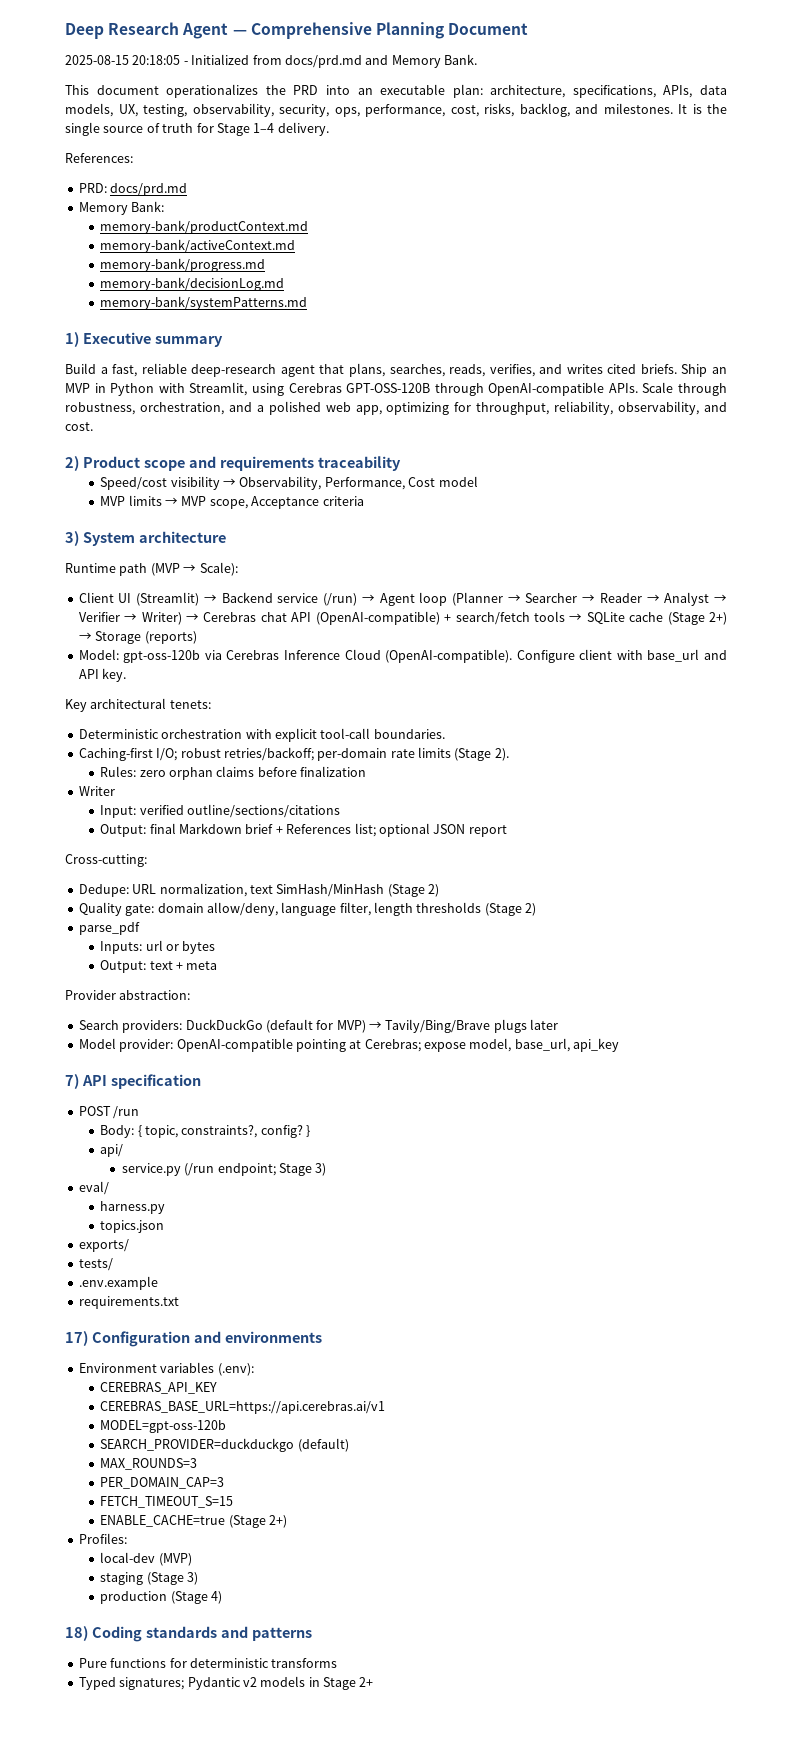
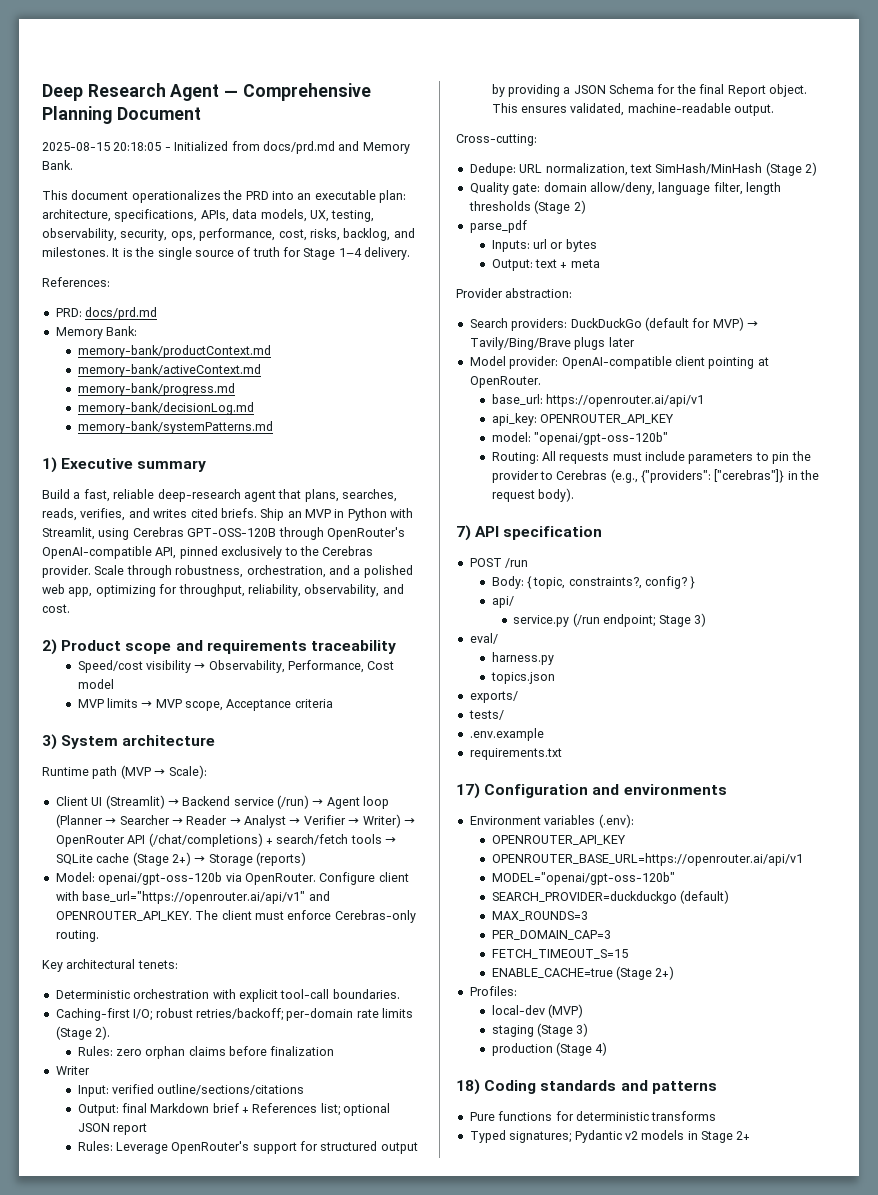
- Ship an MVP in Python with Streamlit, using Cerebras GPT-OSS-120B through OpenAI-compatible APIs.
+ Ship an MVP in Python with Streamlit, using Cerebras GPT-OSS-120B through OpenRouter's OpenAI-compatible API, pinned exclusively to the Cerebras provider.
- Client UI (Streamlit) → Backend service (/run) → Agent loop (Planner → Searcher → Reader → Analyst → Verifier → Writer) → Cerebras chat API (OpenAI-compatible) + search/fetch tools → SQLite cache (Stage 2+) → Storage (reports)
+ Client UI (Streamlit) → Backend service (/run) → Agent loop (Planner → Searcher → Reader → Analyst → Verifier → Writer) → OpenRouter API (/chat/completions) + search/fetch tools → SQLite cache (Stage 2+) → Storage (reports)
- Model: gpt-oss-120b via Cerebras Inference Cloud (OpenAI-compatible). Configure client with base_url and API key.
+ Model: openai/gpt-oss-120b via OpenRouter. Configure client with base_url="https://openrouter.ai/api/v1" and OPENROUTER_API_KEY. The client must enforce Cerebras-only routing.
+ Rules: Leverage OpenRouter's support for structured output by providing a JSON Schema for the final Report object. This ensures validated, machine-readable output.
- Model provider: OpenAI-compatible pointing at Cerebras; expose model, base_url, api_key
+ Model provider: OpenAI-compatible client pointing at OpenRouter.
+ base_url: https://openrouter.ai/api/v1
+ api_key: OPENROUTER_API_KEY
+ model: "openai/gpt-oss-120b"
+ Routing: All requests must include parameters to pin the provider to Cerebras (e.g., {"providers": ["cerebras"]} in the request body).
  Environment variables (.env):
- CEREBRAS_API_KEY
- CEREBRAS_BASE_URL=https://api.cerebras.ai/v1
- MODEL=gpt-oss-120b
+ OPENROUTER_API_KEY
+ OPENROUTER_BASE_URL=https://openrouter.ai/api/v1
+ MODEL="openai/gpt-oss-120b"

